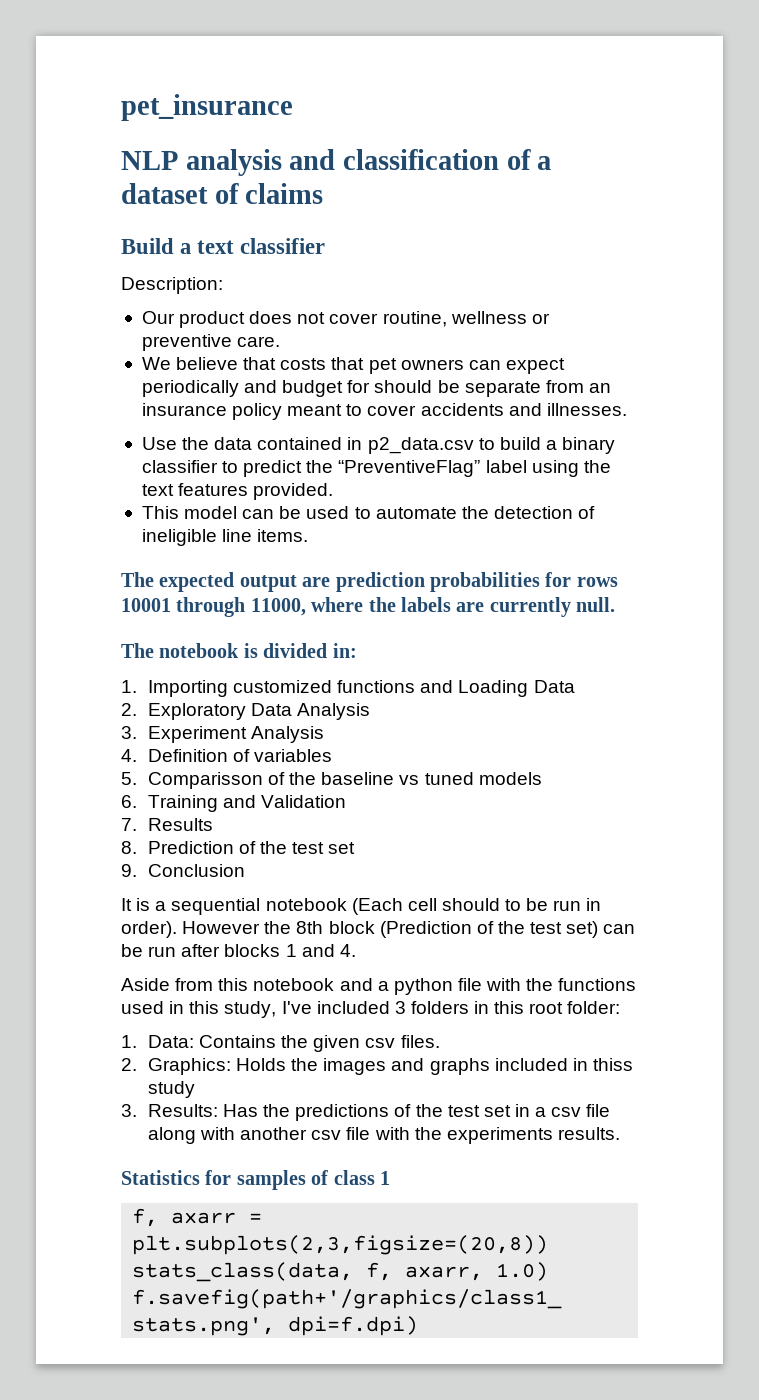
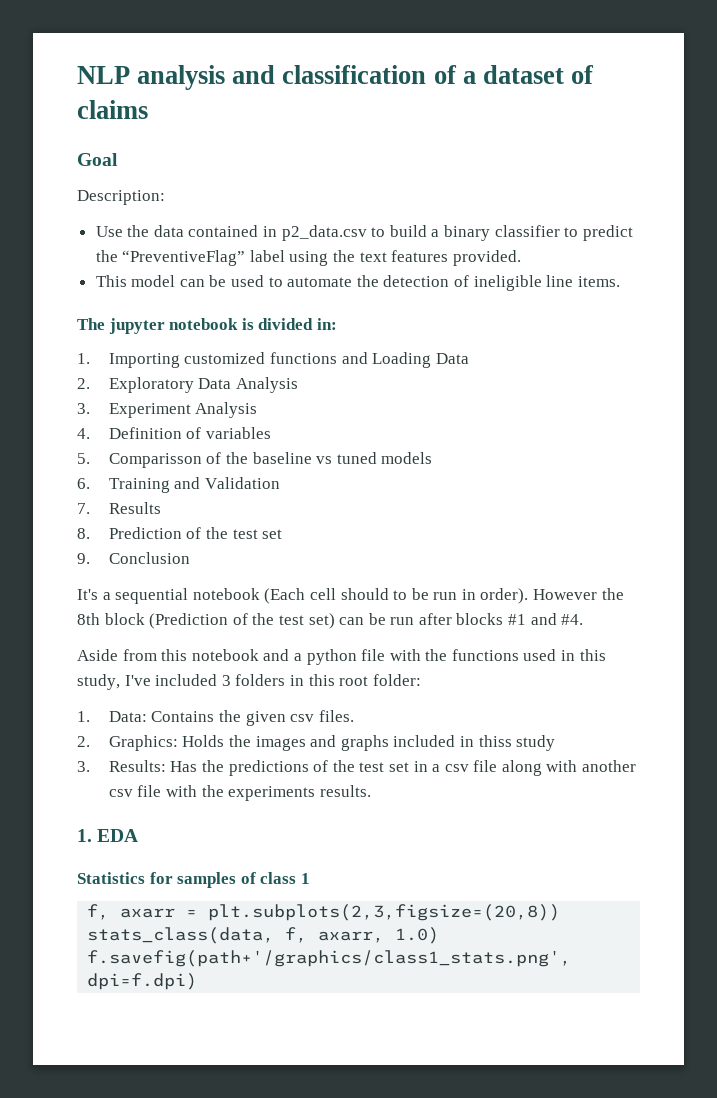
- pet_insurance
- Build a text classifier
+ Goal
  Description:
- Our product does not cover routine, wellness or preventive care.
- We believe that costs that pet owners can expect periodically and budget for should be separate from an insurance policy meant to cover accidents and illnesses.
- The expected output are prediction probabilities for rows 10001 through 11000, where the labels are currently null.
- The notebook is divided in:
+ The jupyter notebook is divided in:
- It is a sequential notebook (Each cell should to be run in order).
+ It's a sequential notebook (Each cell should to be run in order).
- However the 8th block (Prediction of the test set) can be run after blocks 1 and 4.
+ However the 8th block (Prediction of the test set) can be run after blocks #1 and #4.
+ 1. EDA

